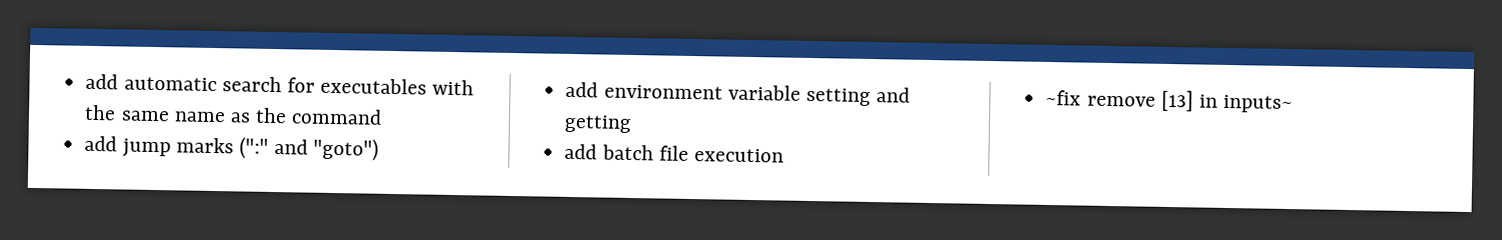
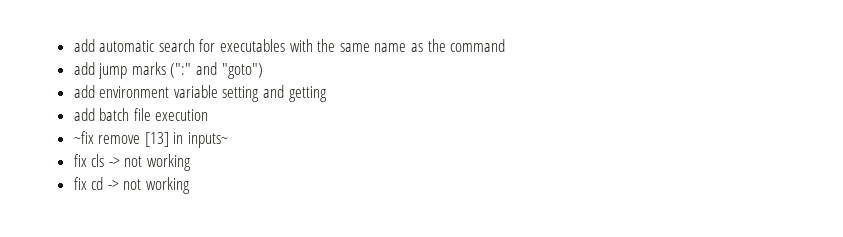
+ fix cls -> not working
+ fix cd -> not working

